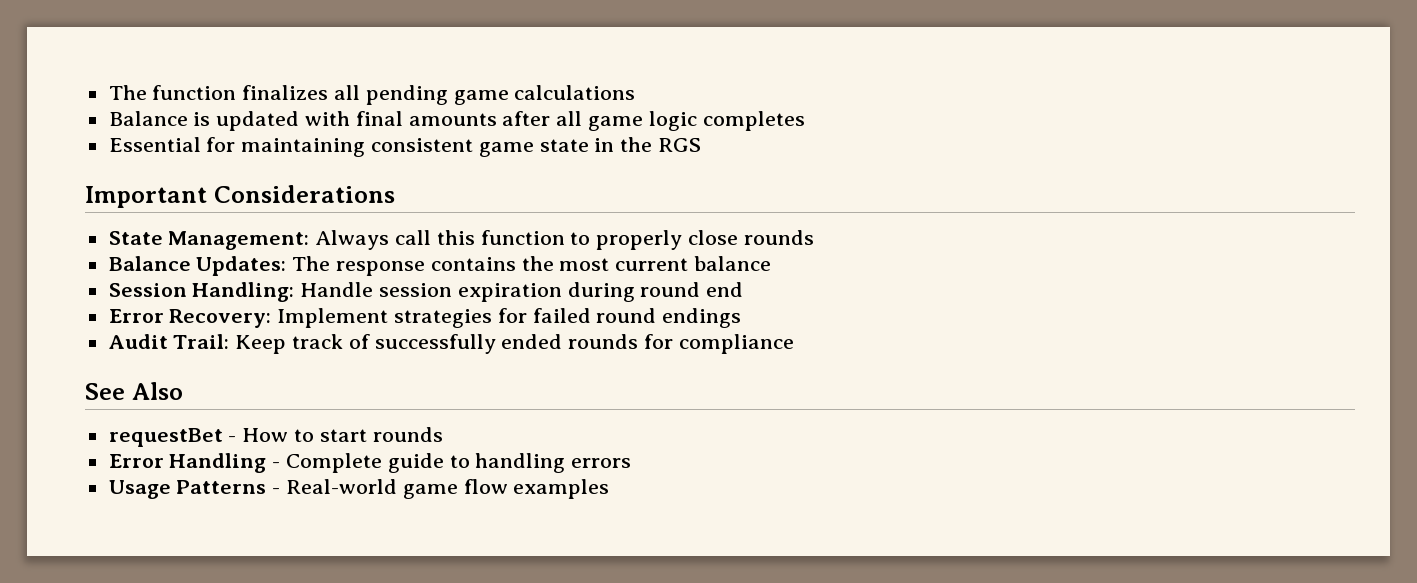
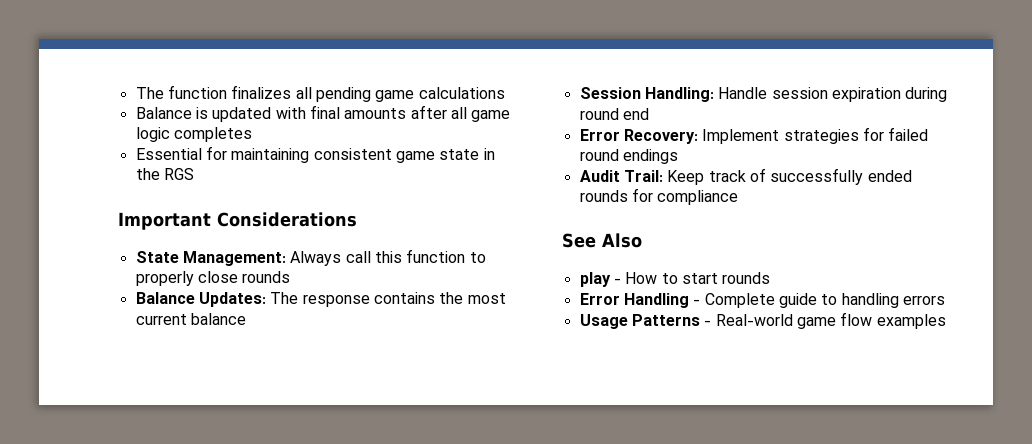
- requestBet - How to start rounds
+ play - How to start rounds

